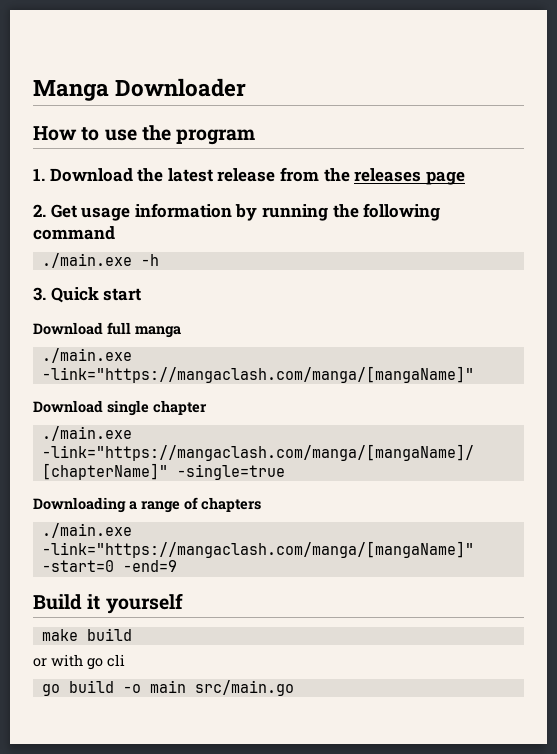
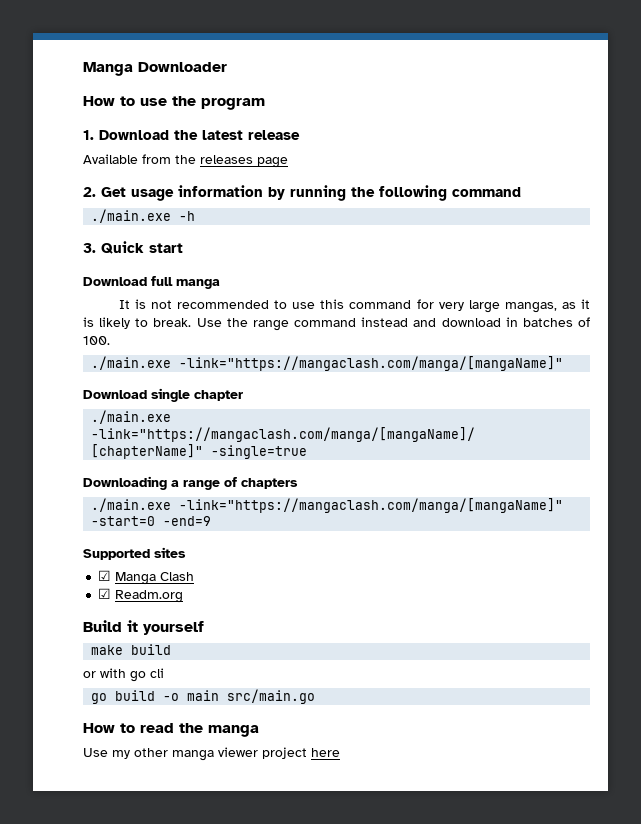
- 1. Download the latest release from the releases page
+ 1. Download the latest release
+ Available from the releases page
+ It is not recommended to use this command for very large mangas, as it is likely to break. Use the range command instead and download in batches of 100.
+ Supported sites
+ ☑ Manga Clash
+ ☑ Readm.org
+ How to read the manga
+ Use my other manga viewer project here

